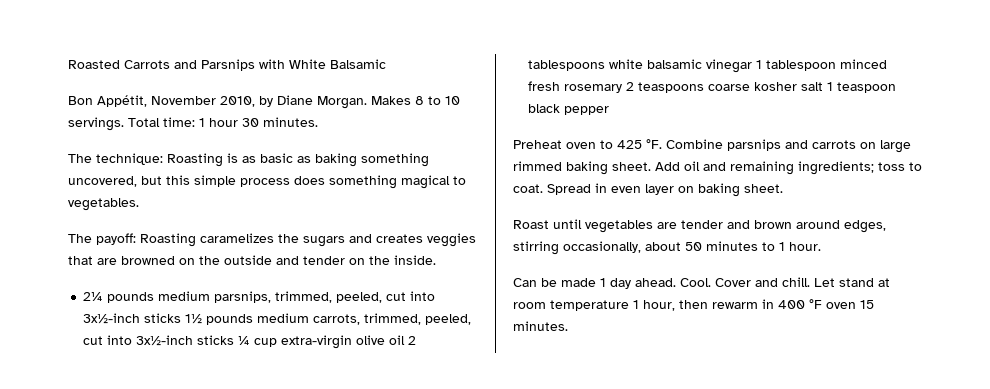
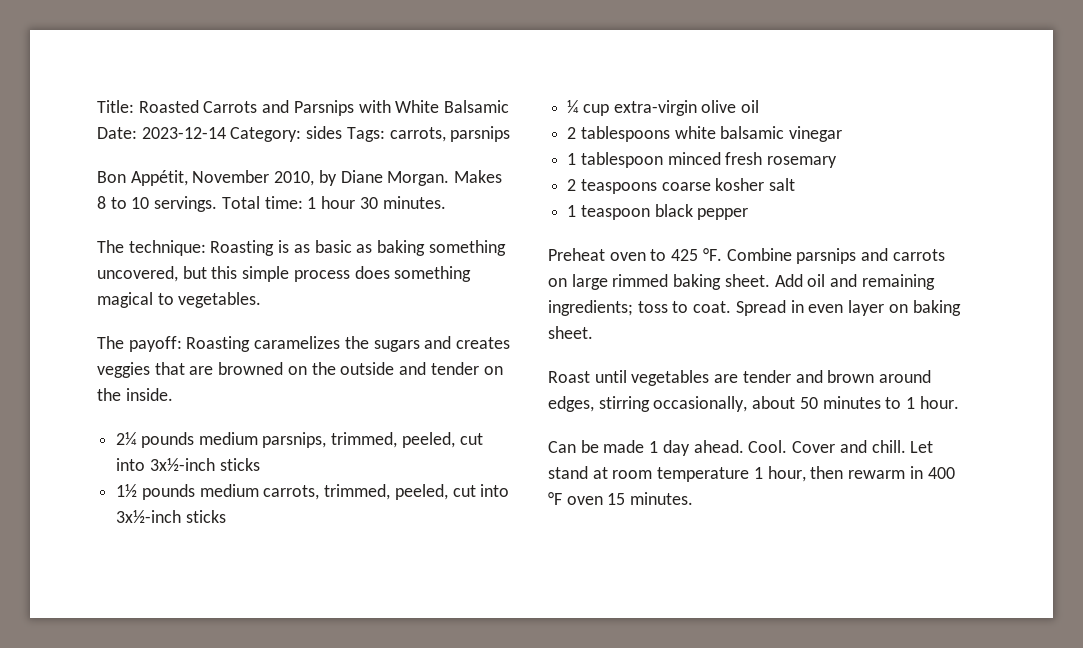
- Roasted Carrots and Parsnips with White Balsamic
+ Title: Roasted Carrots and Parsnips with White Balsamic Date: 2023-12-14 Category: sides Tags: carrots, parsnips
- 2¼ pounds medium parsnips, trimmed, peeled, cut into 3x½-inch sticks 1½ pounds medium carrots, trimmed, peeled, cut into 3x½-inch sticks ¼ cup extra-virgin olive oil 2 tablespoons white balsamic vinegar 1 tablespoon minced fresh rosemary 2 teaspoons coarse kosher salt 1 teaspoon black pepper
+ 2¼ pounds medium parsnips, trimmed, peeled, cut into 3x½-inch sticks
+ 1½ pounds medium carrots, trimmed, peeled, cut into 3x½-inch sticks
+ ¼ cup extra-virgin olive oil
+ 2 tablespoons white balsamic vinegar
+ 1 tablespoon minced fresh rosemary
+ 2 teaspoons coarse kosher salt
+ 1 teaspoon black pepper

